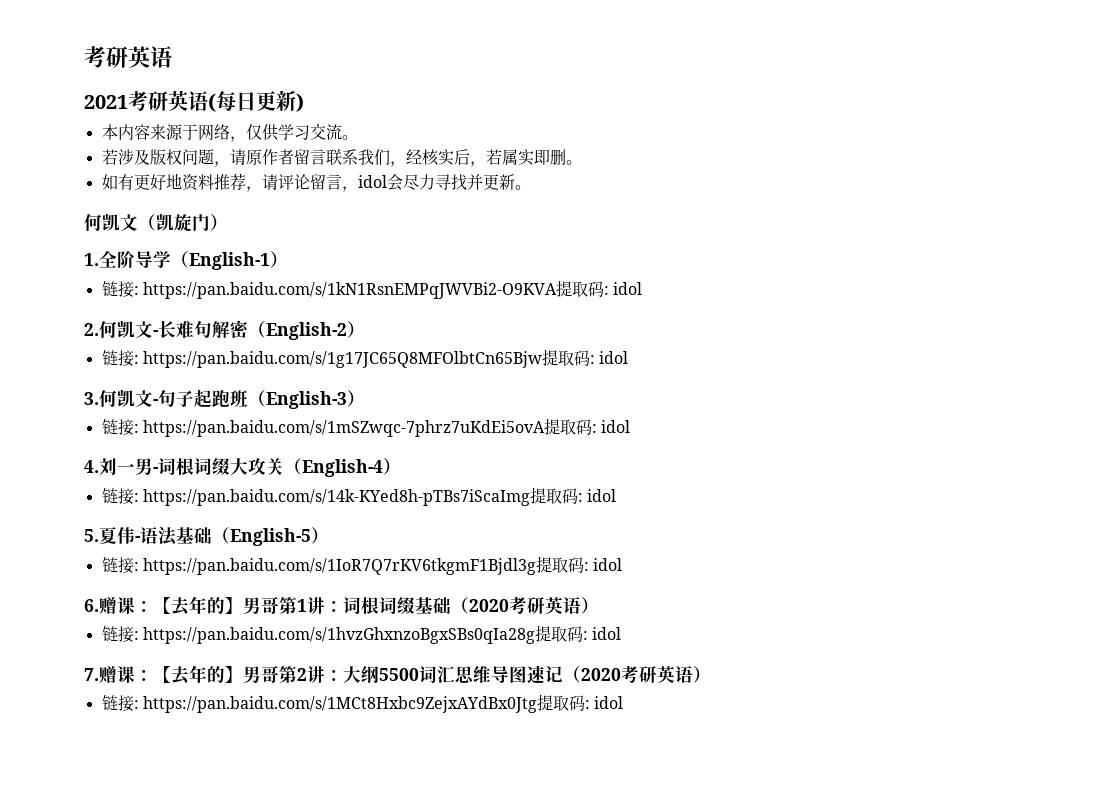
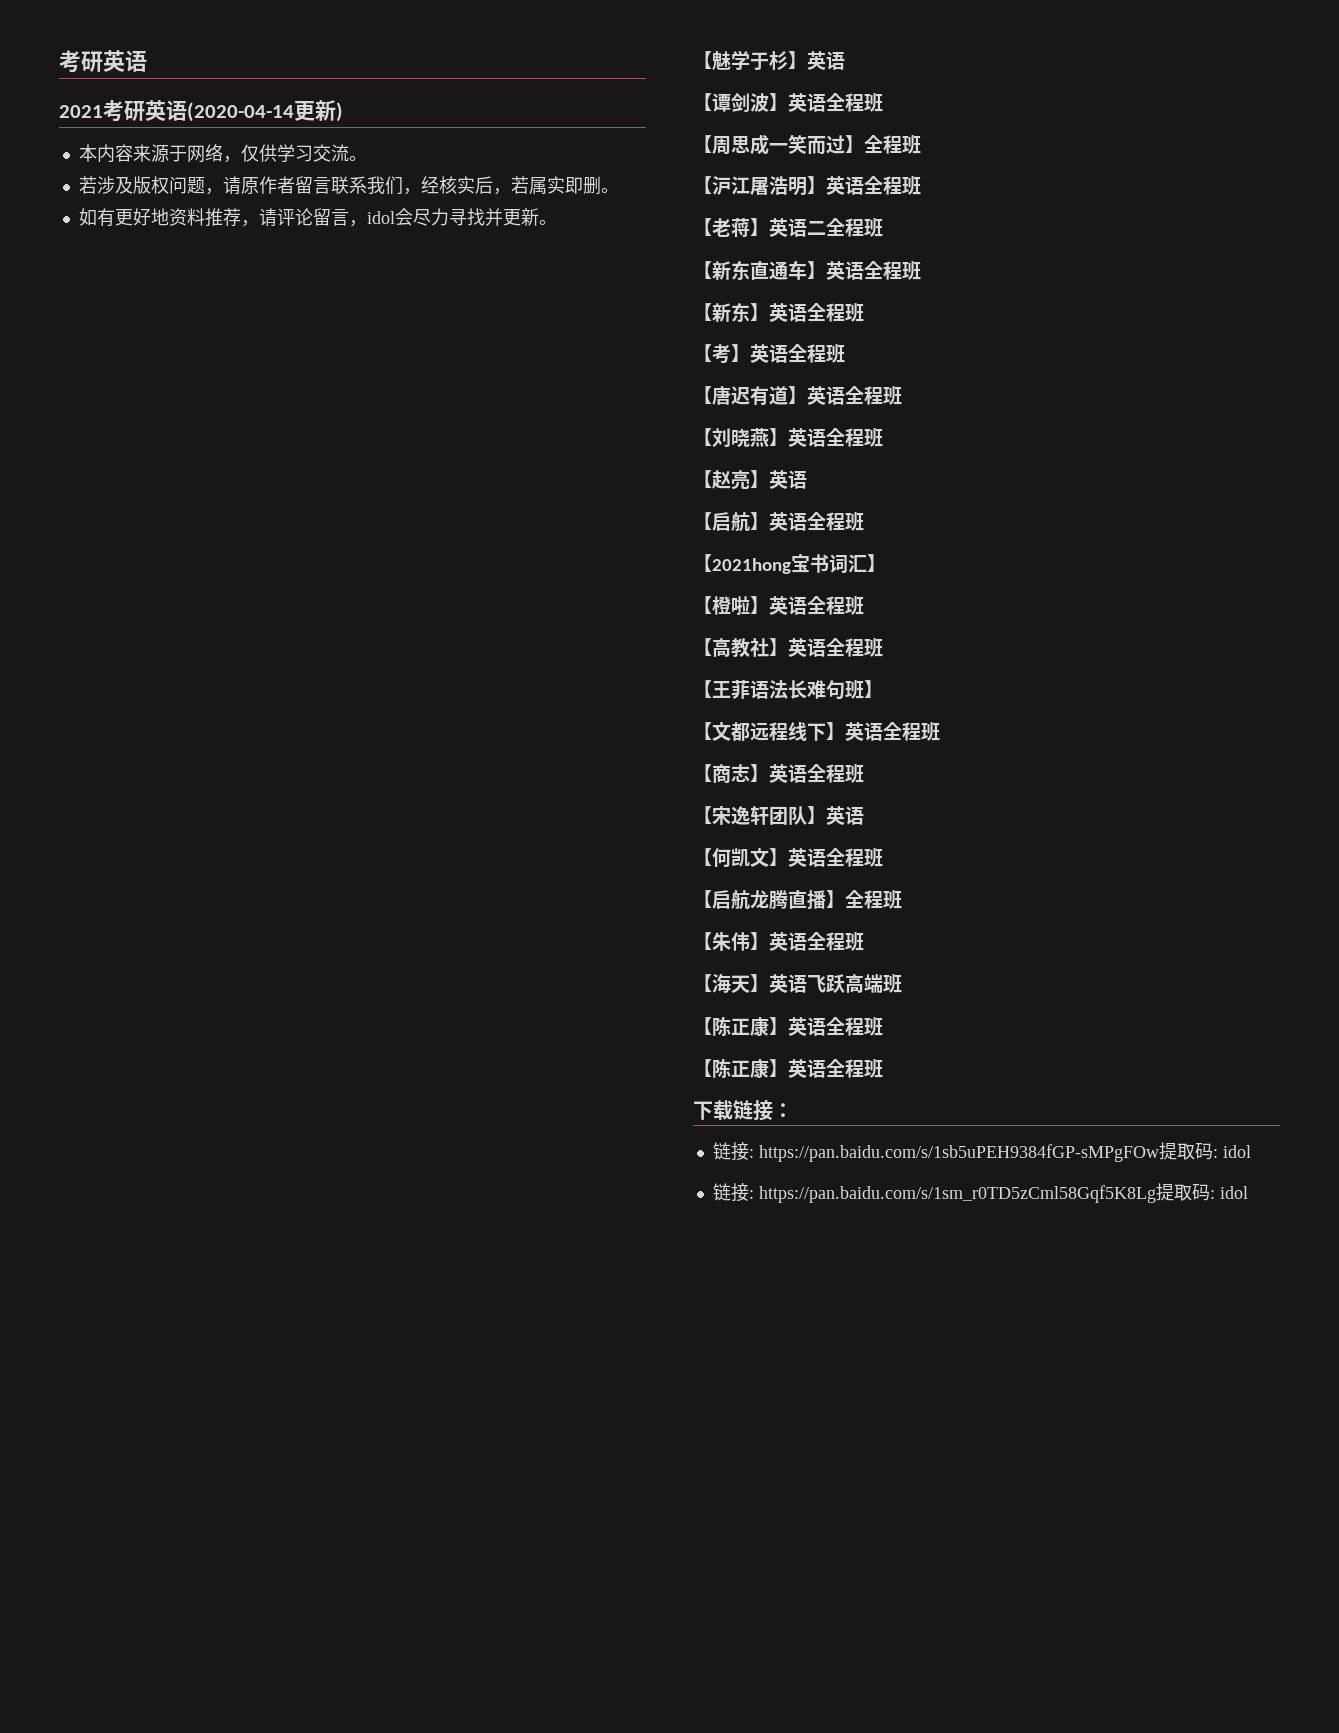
- 2021考研英语(每日更新)
+ 2021考研英语(2020-04-14更新)
- 何凯文（凯旋门）
- 1.全阶导学（English-1）
- 链接: https://pan.baidu.com/s/1kN1RsnEMPqJWVBi2-O9KVA提取码: idol
- 2.何凯文-长难句解密（English-2）
- 链接: https://pan.baidu.com/s/1g17JC65Q8MFOlbtCn65Bjw提取码: idol
- 3.何凯文-句子起跑班（English-3）
- 链接: https://pan.baidu.com/s/1mSZwqc-7phrz7uKdEi5ovA提取码: idol
- 4.刘一男-词根词缀大攻关（English-4）
- 链接: https://pan.baidu.com/s/14k-KYed8h-pTBs7iScaImg提取码: idol
- 5.夏伟-语法基础（English-5）
- 链接: https://pan.baidu.com/s/1IoR7Q7rKV6tkgmF1Bjdl3g提取码: idol
- 6.赠课：【去年的】男哥第1讲：词根词缀基础（2020考研英语）
- 链接: https://pan.baidu.com/s/1hvzGhxnzoBgxSBs0qIa28g提取码: idol
- 7.赠课：【去年的】男哥第2讲：大纲5500词汇思维导图速记（2020考研英语）
- 链接: https://pan.baidu.com/s/1MCt8Hxbc9ZejxAYdBx0Jtg提取码: idol
+ 【魅学于杉】英语
+ 【谭剑波】英语全程班
+ 【周思成一笑而过】全程班
+ 【沪江屠浩明】英语全程班
+ 【老蒋】英语二全程班
+ 【新东直通车】英语全程班
+ 【新东】英语全程班
+ 【考】英语全程班
+ 【唐迟有道】英语全程班
+ 【刘晓燕】英语全程班
+ 【赵亮】英语
+ 【启航】英语全程班
+ 【2021hong宝书词汇】
+ 【橙啦】英语全程班
+ 【高教社】英语全程班
+ 【王菲语法长难句班】
+ 【文都远程线下】英语全程班
+ 【商志】英语全程班
+ 【宋逸轩团队】英语
+ 【何凯文】英语全程班
+ 【启航龙腾直播】全程班
+ 【朱伟】英语全程班
+ 【海天】英语飞跃高端班
+ 【陈正康】英语全程班
+ 【陈正康】英语全程班
+ 下载链接：
+ 链接: https://pan.baidu.com/s/1sb5uPEH9384fGP-sMPgFOw提取码: idol
+ 链接: https://pan.baidu.com/s/1sm_r0TD5zCml58Gqf5K8Lg提取码: idol

